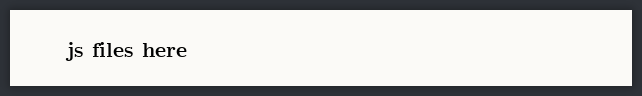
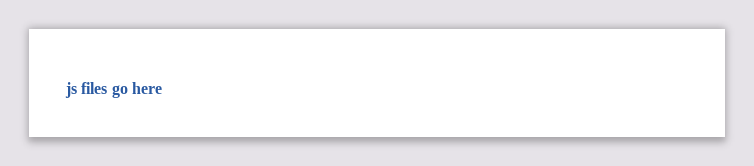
- js files here
+ js files go here

